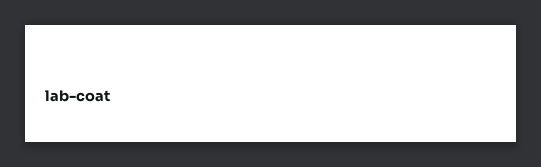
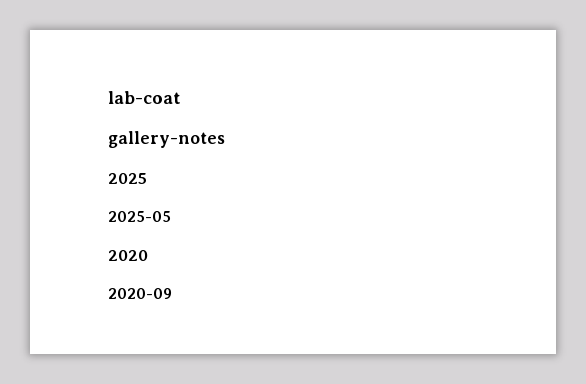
+ gallery-notes
+ 2025
+ 2025-05
+ 2020
+ 2020-09

